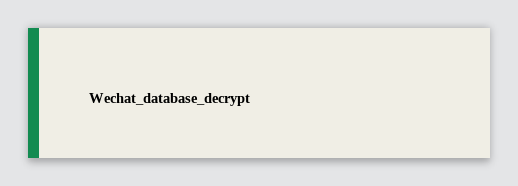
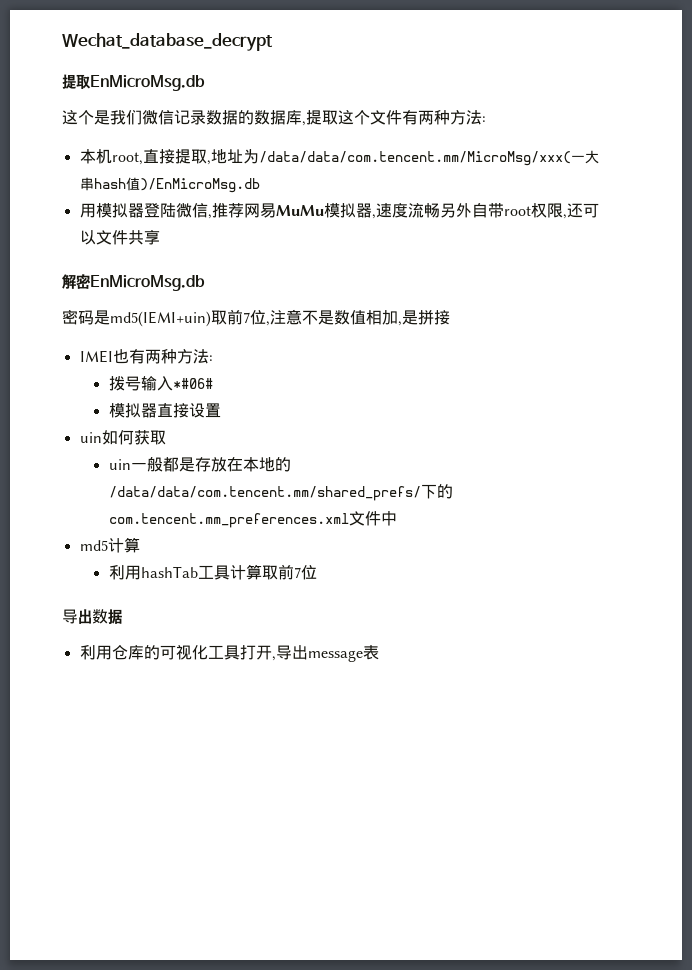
+ 提取EnMicroMsg.db
+ 这个是我们微信记录数据的数据库,提取这个文件有两种方法:
+ 本机root,直接提取,地址为/data/data/com.tencent.mm/MicroMsg/xxx(一大串hash值)/EnMicroMsg.db
+ 用模拟器登陆微信,推荐网易MuMu模拟器,速度流畅另外自带root权限,还可以文件共享
+ 解密EnMicroMsg.db
+ 密码是md5(IEMI+uin)取前7位,注意不是数值相加,是拼接
+ IMEI也有两种方法:
+ 拨号输入*#06#
+ 模拟器直接设置
+ uin如何获取
+ uin一般都是存放在本地的/data/data/com.tencent.mm/shared_prefs/下的com.tencent.mm_preferences.xml文件中
+ md5计算
+ 利用hashTab工具计算取前7位
+ 导出数据
+ 利用仓库的可视化工具打开,导出message表

